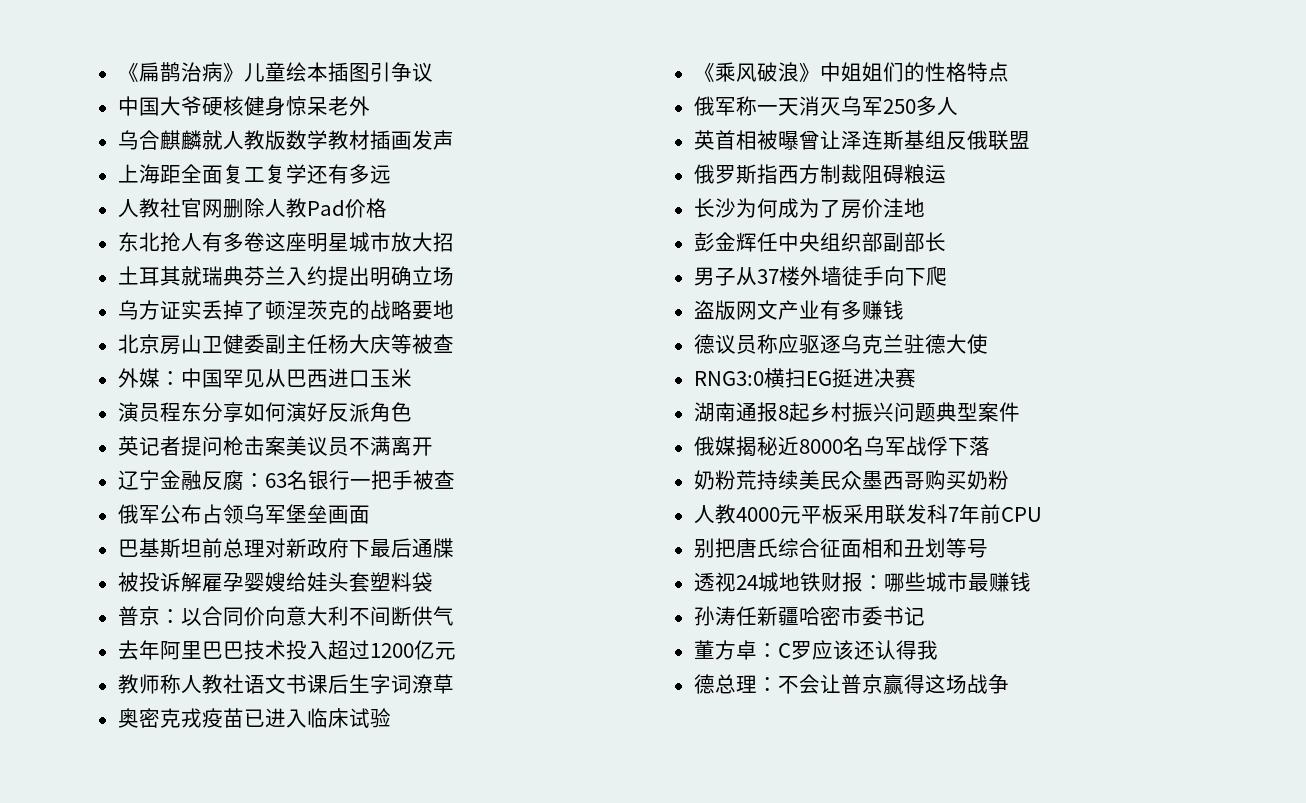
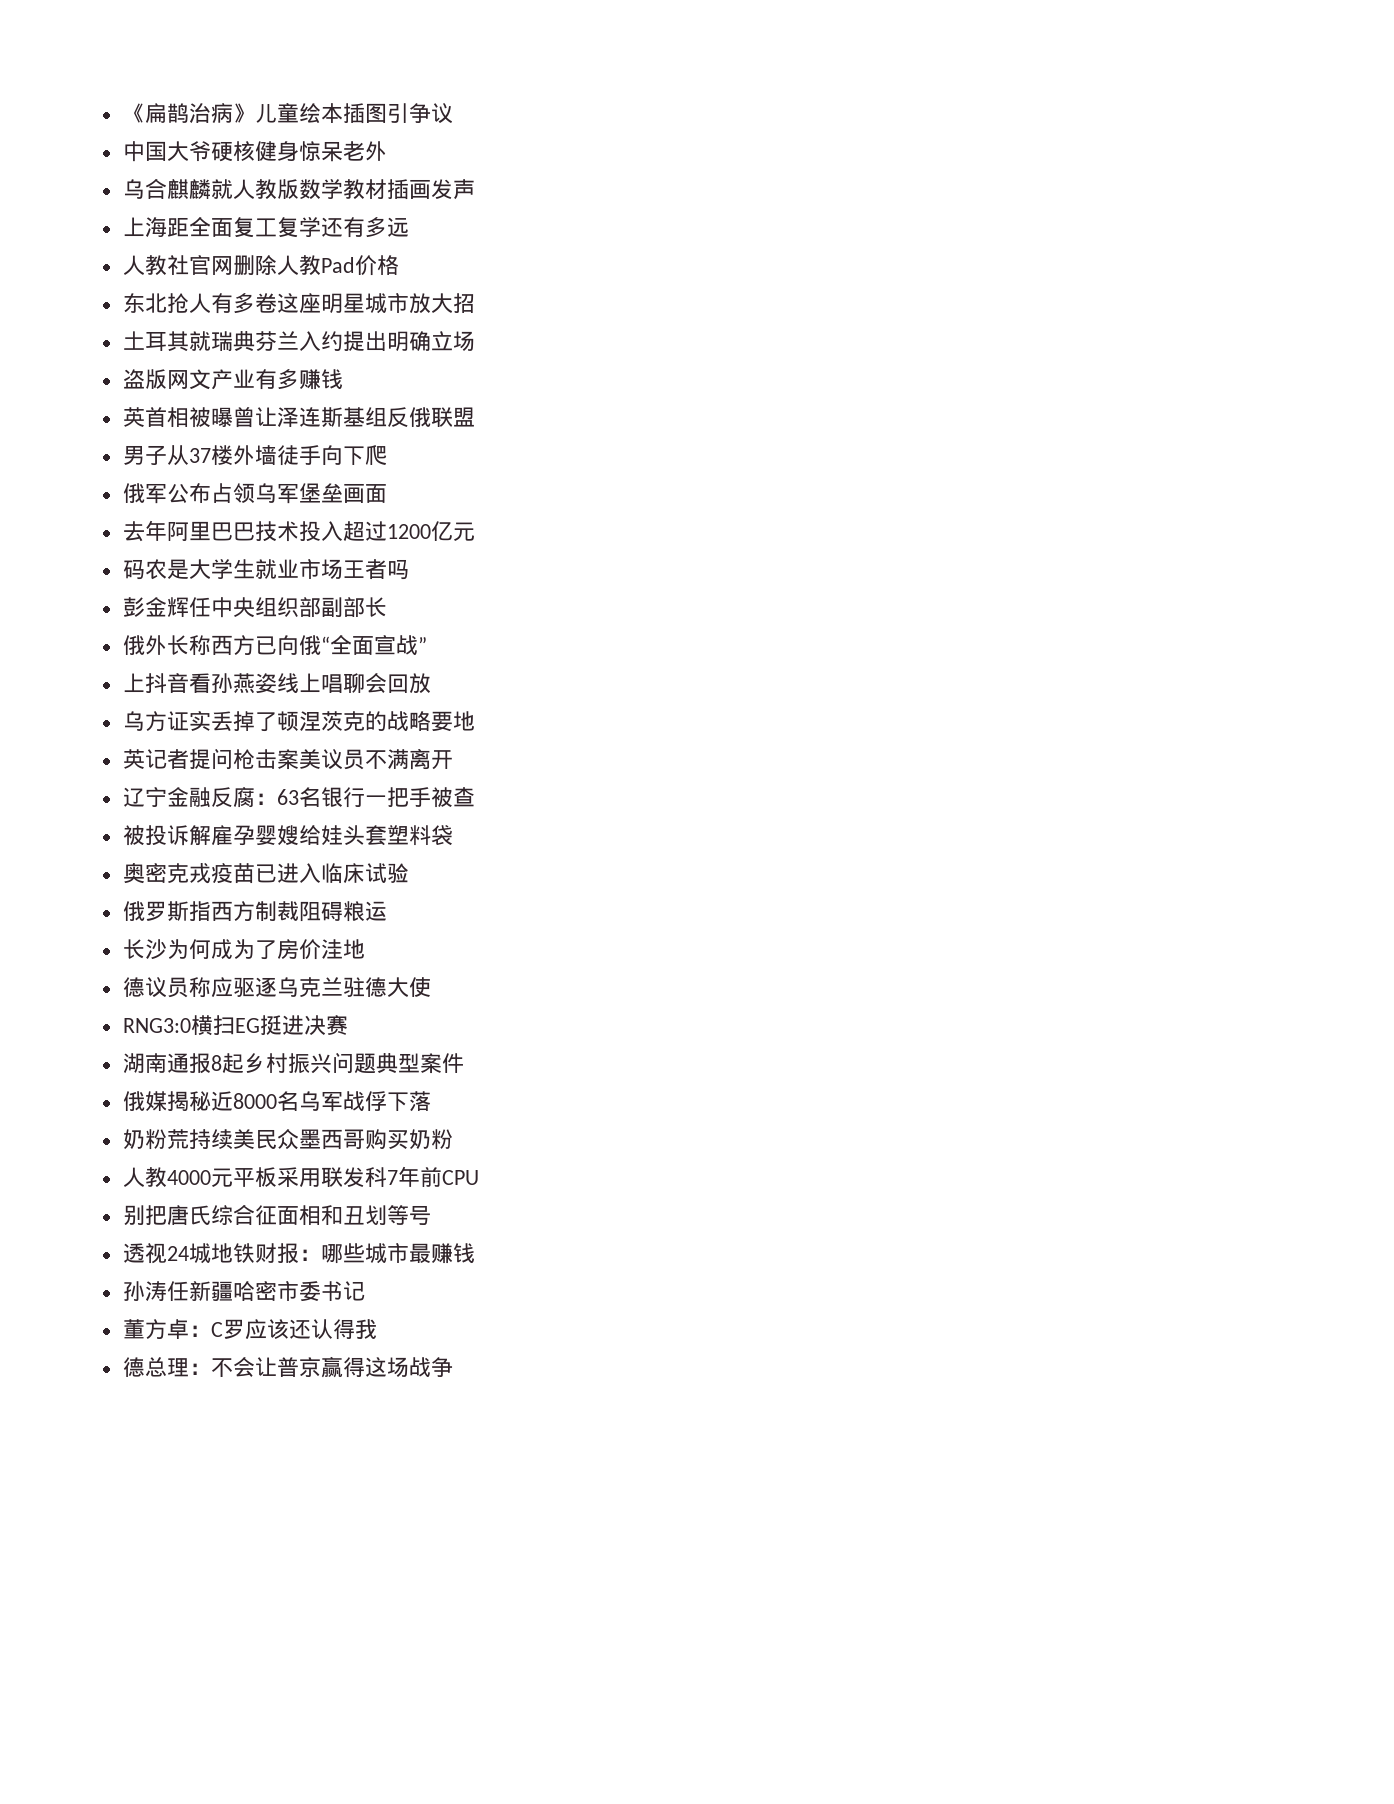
+ 盗版网文产业有多赚钱
+ 英首相被曝曾让泽连斯基组反俄联盟
+ 男子从37楼外墙徒手向下爬
+ 俄军公布占领乌军堡垒画面
+ 去年阿里巴巴技术投入超过1200亿元
+ 码农是大学生就业市场王者吗
+ 彭金辉任中央组织部副部长
+ 俄外长称西方已向俄“全面宣战”
+ 上抖音看孙燕姿线上唱聊会回放
- 北京房山卫健委副主任杨大庆等被查
- 外媒：中国罕见从巴西进口玉米
- 演员程东分享如何演好反派角色
- 俄军公布占领乌军堡垒画面
- 巴基斯坦前总理对新政府下最后通牒
- 普京：以合同价向意大利不间断供气
- 去年阿里巴巴技术投入超过1200亿元
- 教师称人教社语文书课后生字词潦草
- 《乘风破浪》中姐姐们的性格特点
- 俄军称一天消灭乌军250多人
- 英首相被曝曾让泽连斯基组反俄联盟
- 彭金辉任中央组织部副部长
- 男子从37楼外墙徒手向下爬
- 盗版网文产业有多赚钱

